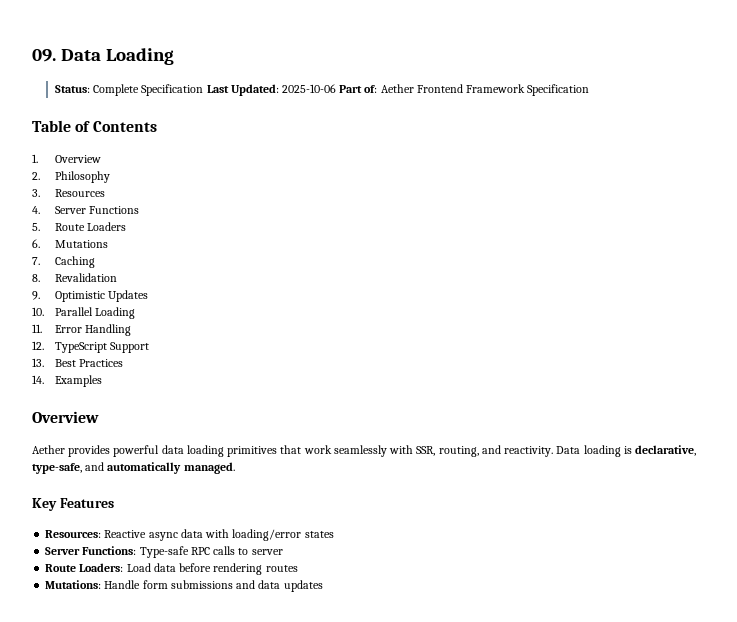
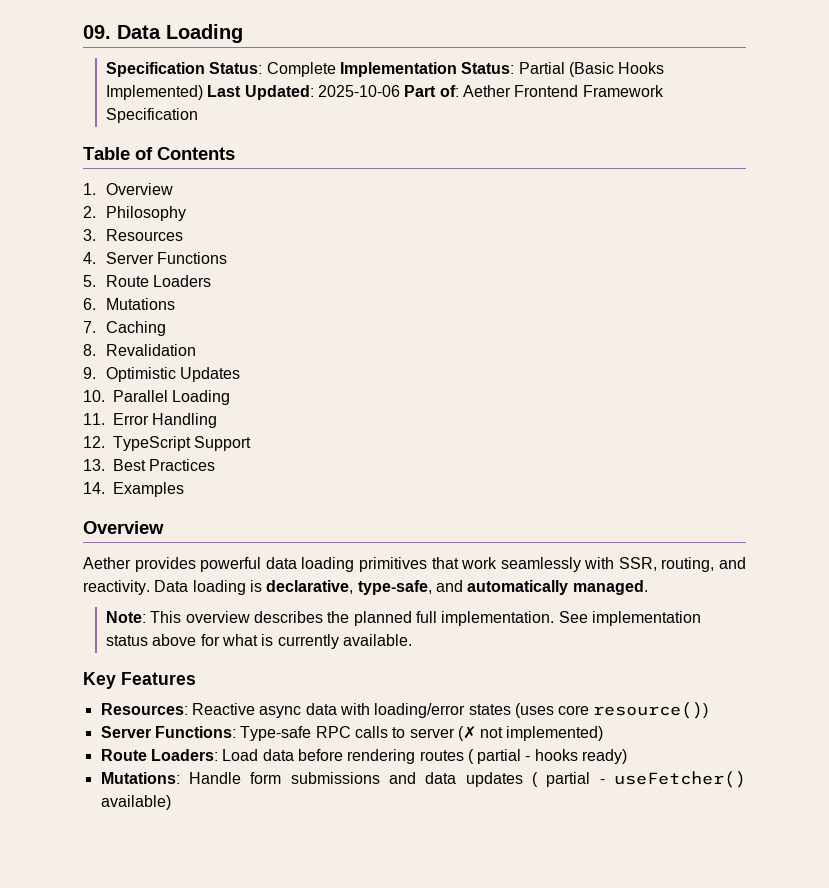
- Status: Complete Specification Last Updated: 2025-10-06 Part of: Aether Frontend Framework Specification
+ Specification Status: Complete Implementation Status: Partial (Basic Hooks Implemented) Last Updated: 2025-10-06 Part of: Aether Frontend Framework Specification
+ Note: This overview describes the planned full implementation. See implementation status above for what is currently available.
- Resources: Reactive async data with loading/error states
+ Resources: Reactive async data with loading/error states (uses core resource())
- Server Functions: Type-safe RPC calls to server
+ Server Functions: Type-safe RPC calls to server (✗ not implemented)
- Route Loaders: Load data before rendering routes
+ Route Loaders: Load data before rendering routes ( partial - hooks ready)
- Mutations: Handle form submissions and data updates
+ Mutations: Handle form submissions and data updates ( partial - useFetcher() available)

